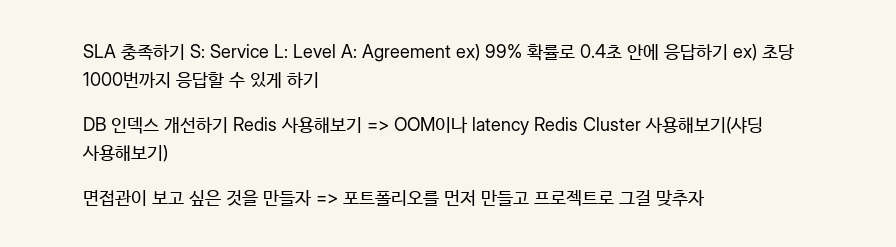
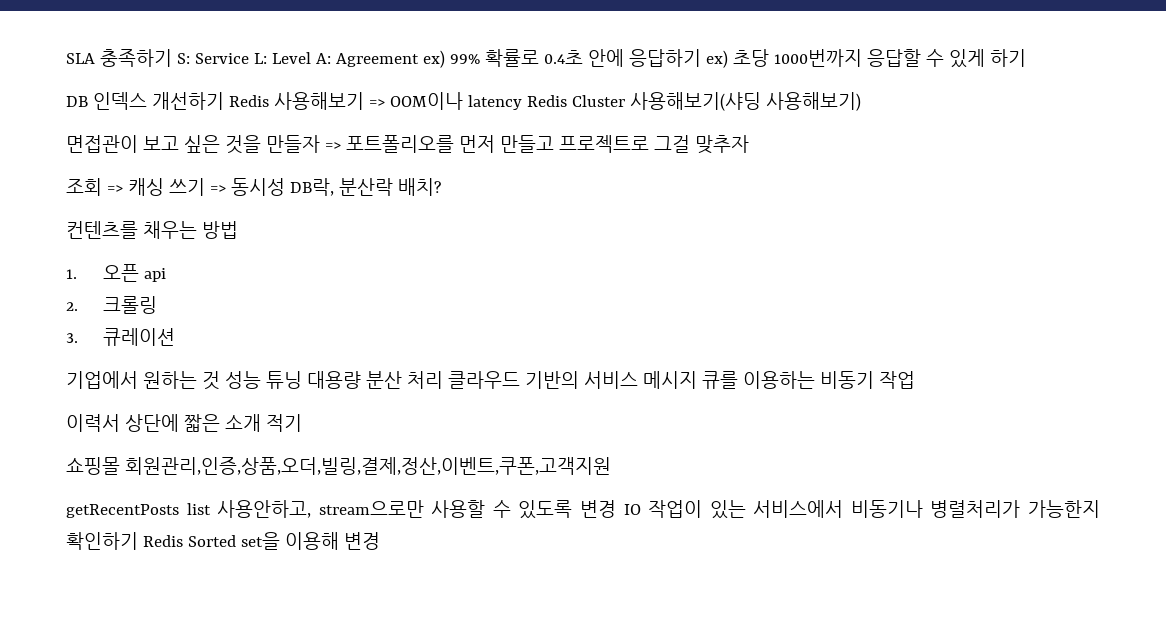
+ 조회 => 캐싱 쓰기 => 동시성 DB락, 분산락 배치?
+ 컨텐츠를 채우는 방법
+ 1. 오픈 api
+ 2. 크롤링
+ 3. 큐레이션
+ 기업에서 원하는 것 성능 튜닝 대용량 분산 처리 클라우드 기반의 서비스 메시지 큐를 이용하는 비동기 작업
+ 이력서 상단에 짧은 소개 적기
+ 쇼핑몰 회원관리,인증,상품,오더,빌링,결제,정산,이벤트,쿠폰,고객지원
+ getRecentPosts list 사용안하고, stream으로만 사용할 수 있도록 변경 IO 작업이 있는 서비스에서 비동기나 병렬처리가 가능한지 확인하기 Redis Sorted set을 이용해 변경

